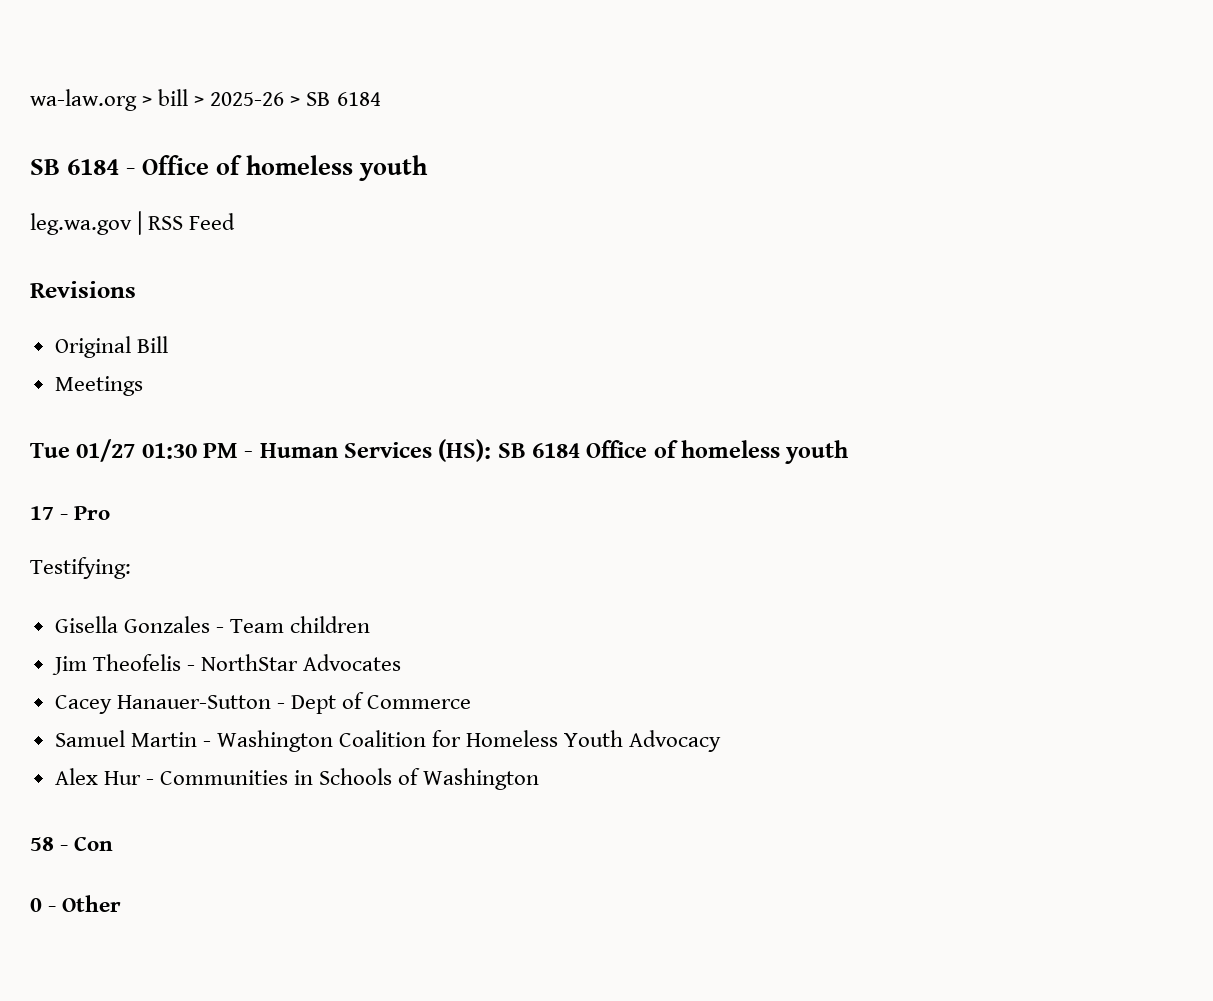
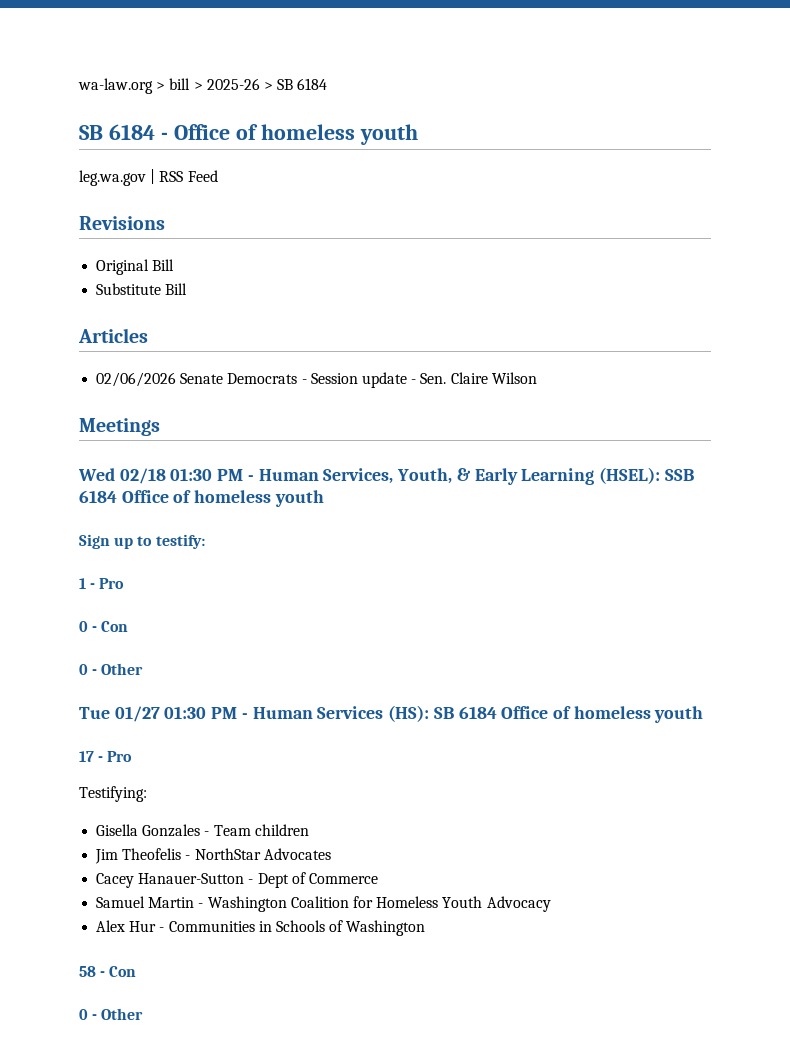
+ Substitute Bill
+ Articles
+ 02/06/2026 Senate Democrats - Session update - Sen. Claire Wilson
  Meetings
+ Wed 02/18 01:30 PM - Human Services, Youth, & Early Learning (HSEL): SSB 6184 Office of homeless youth
+ Sign up to testify:
+ 1 - Pro
+ 0 - Con
+ 0 - Other

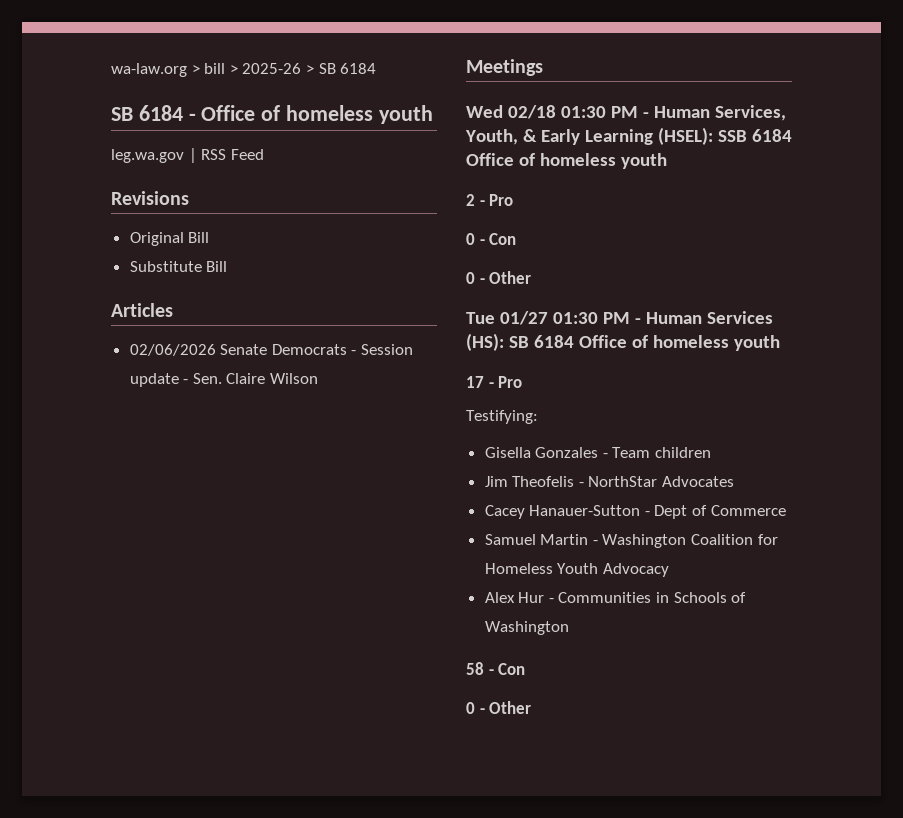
- Sign up to testify:
- 1 - Pro
+ 2 - Pro

